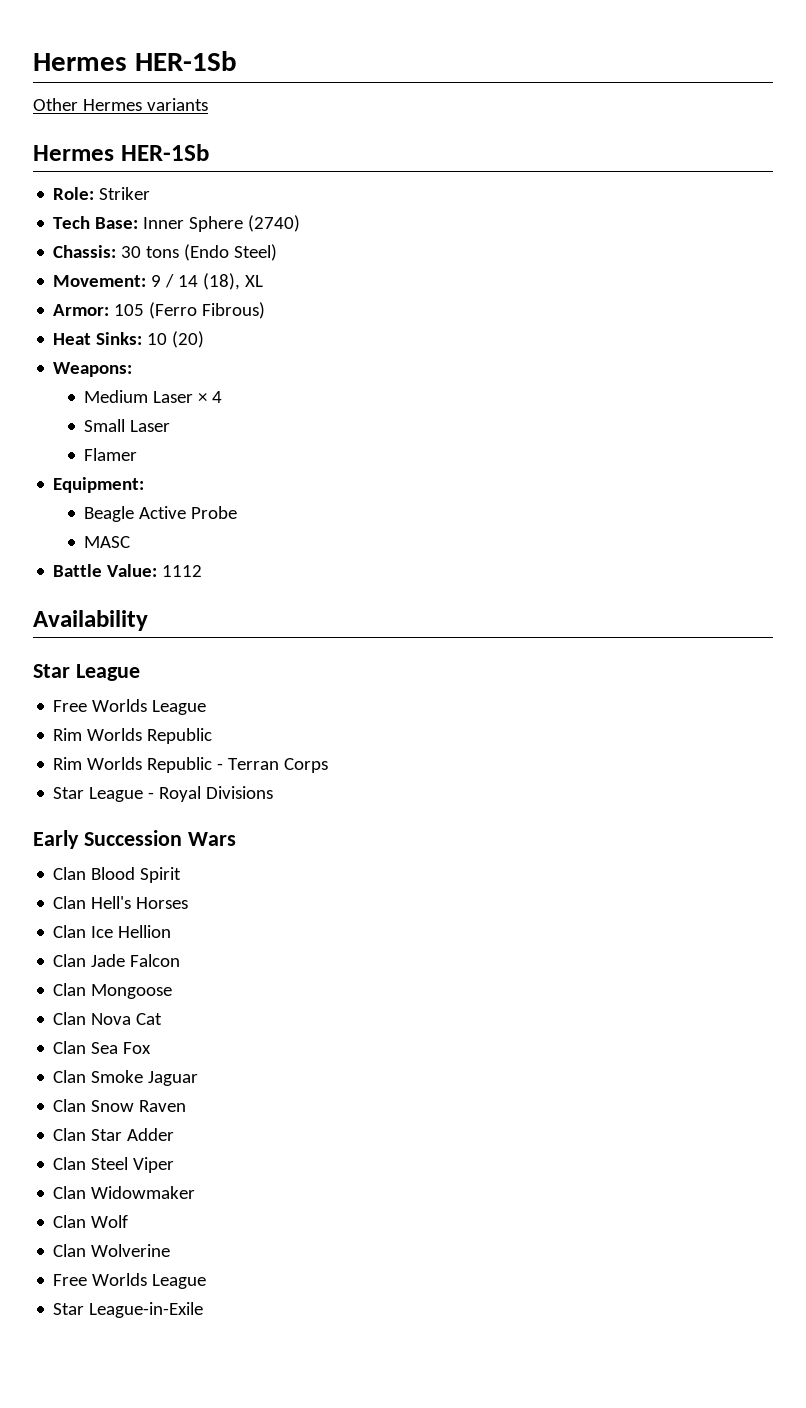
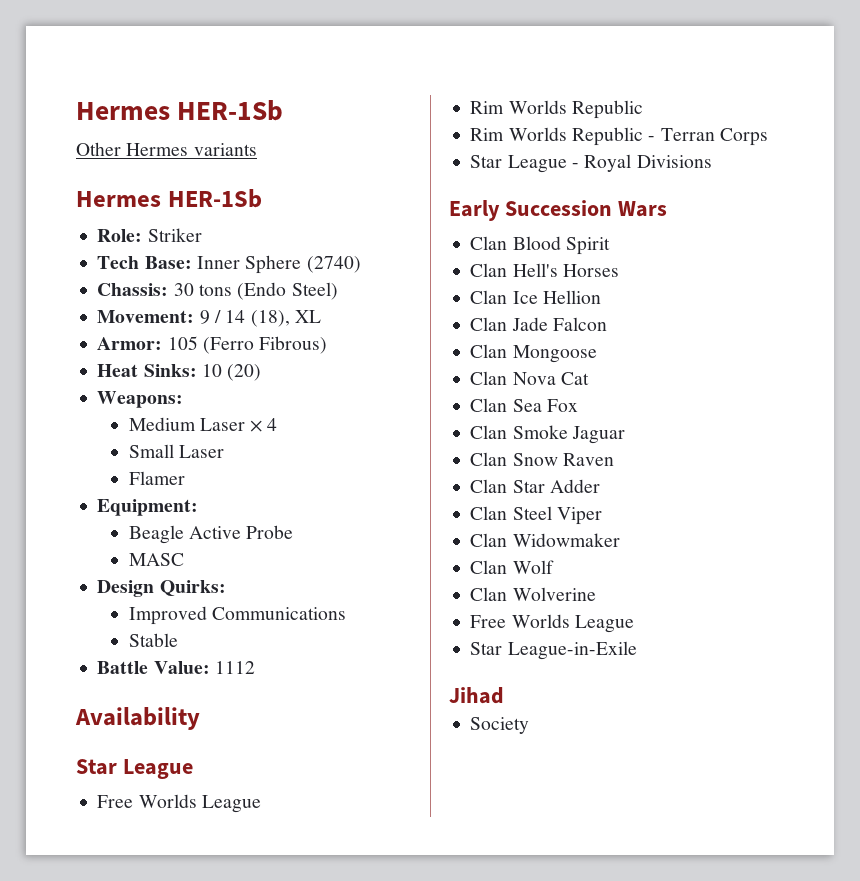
+ Design Quirks:
+ Improved Communications
+ Stable
+ Jihad
+ Society

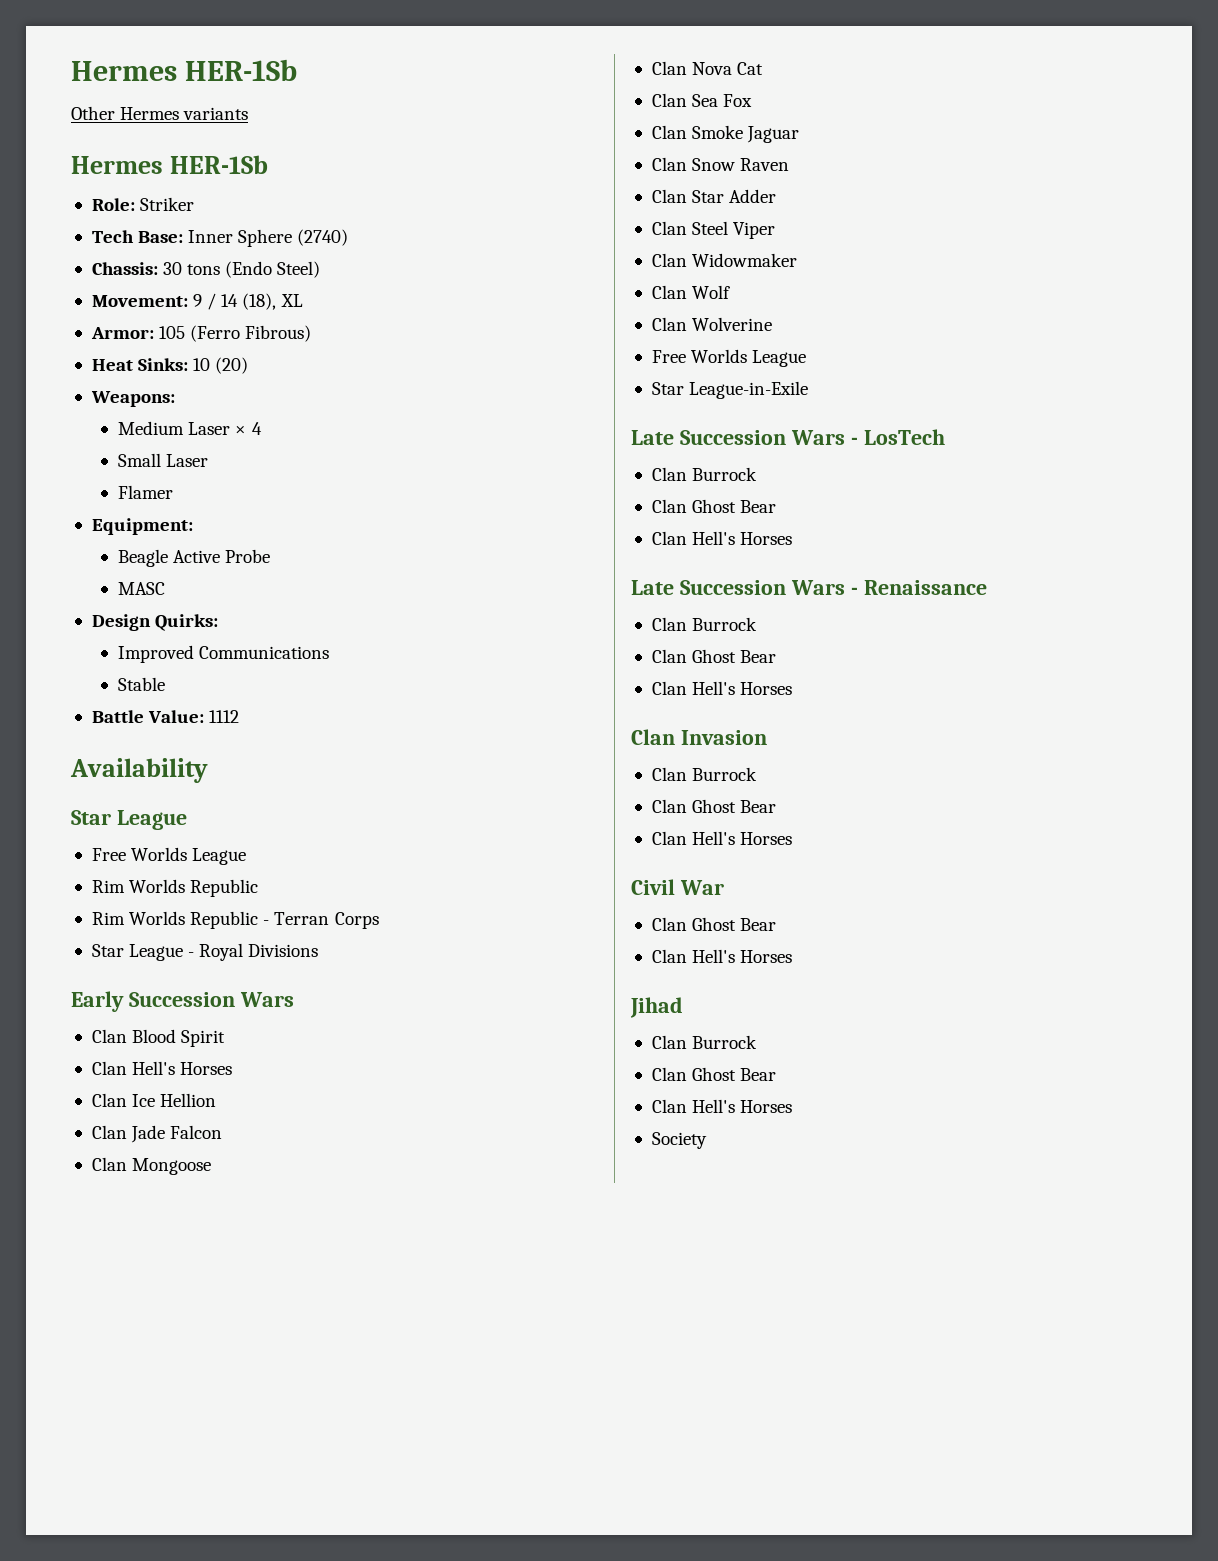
+ Late Succession Wars - LosTech
+ Clan Burrock
+ Clan Ghost Bear
+ Clan Hell's Horses
+ Late Succession Wars - Renaissance
+ Clan Burrock
+ Clan Ghost Bear
+ Clan Hell's Horses
+ Clan Invasion
+ Clan Burrock
+ Clan Ghost Bear
+ Clan Hell's Horses
+ Civil War
+ Clan Ghost Bear
+ Clan Hell's Horses
  Jihad
+ Clan Burrock
+ Clan Ghost Bear
+ Clan Hell's Horses

